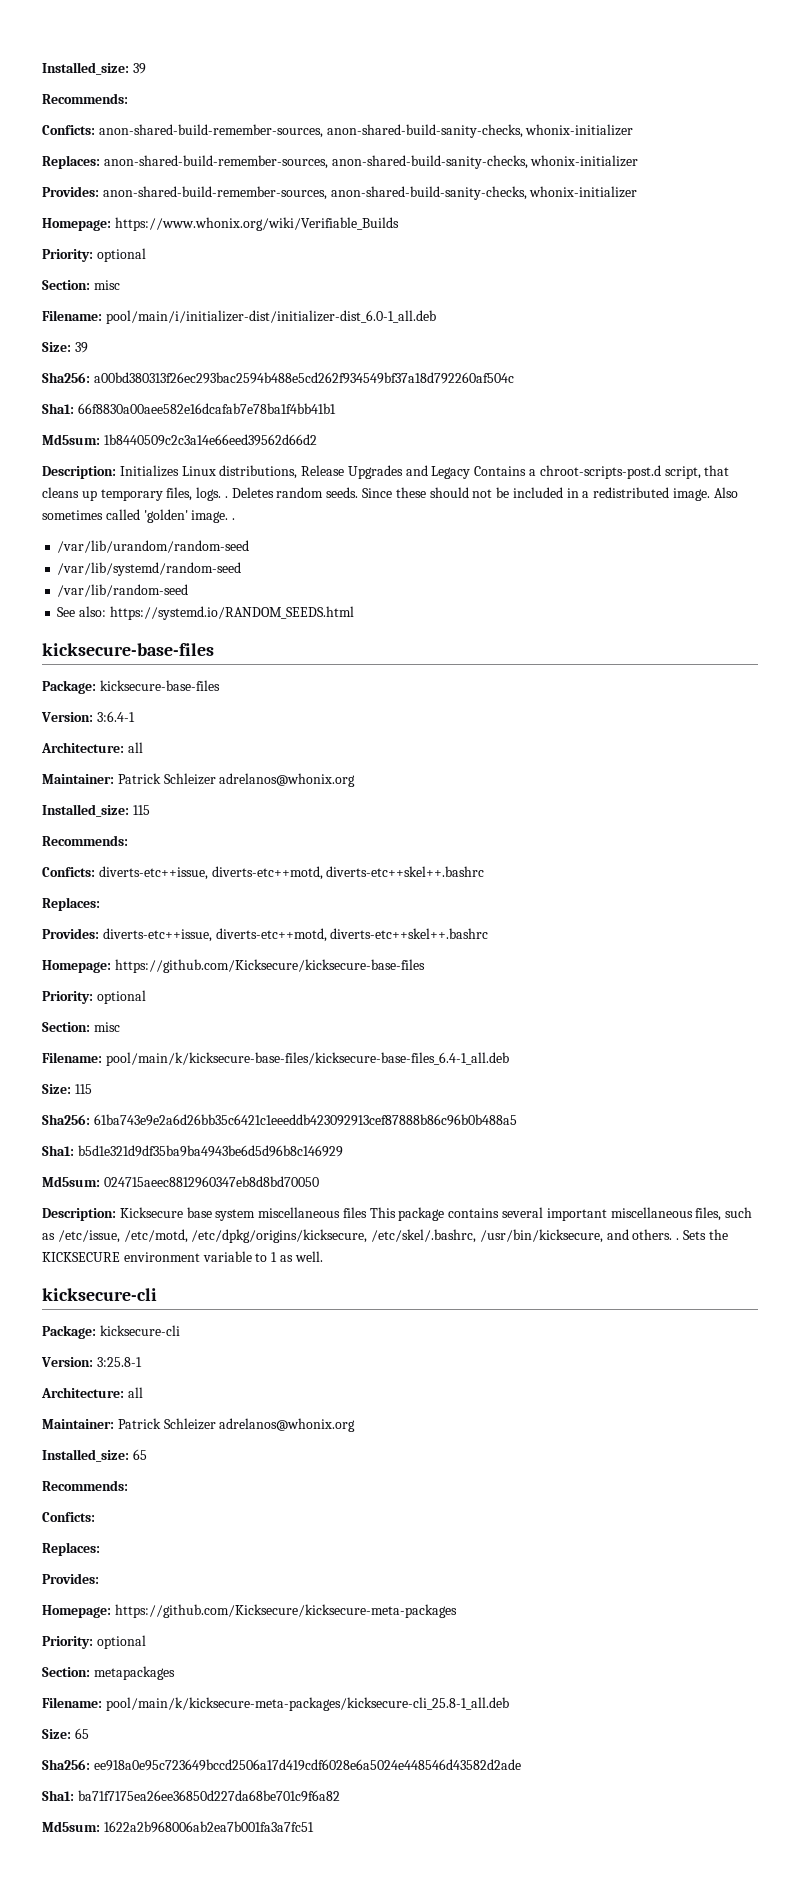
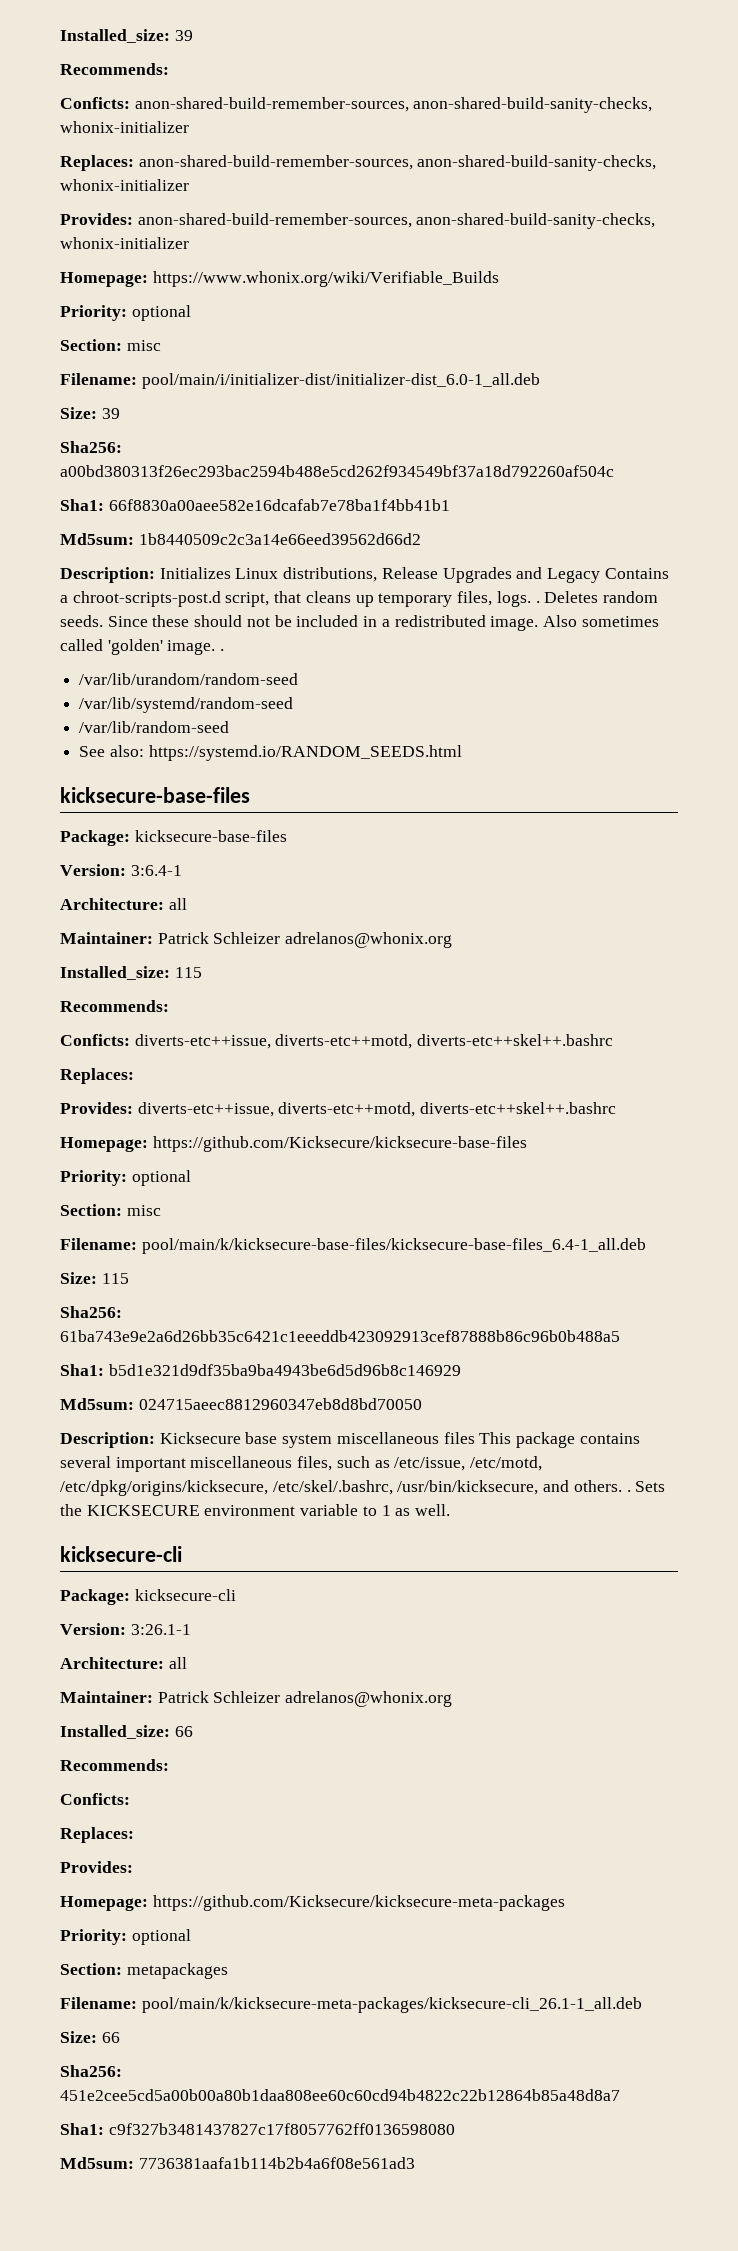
- Version: 3:25.8-1
+ Version: 3:26.1-1
  Architecture: all
  Maintainer: Patrick Schleizer adrelanos@whonix.org
- Installed_size: 65
+ Installed_size: 66
- Filename: pool/main/k/kicksecure-meta-packages/kicksecure-cli_25.8-1_all.deb
- Size: 65
- Sha256: ee918a0e95c723649bccd2506a17d419cdf6028e6a5024e448546d43582d2ade
- Sha1: ba71f7175ea26ee36850d227da68be701c9f6a82
- Md5sum: 1622a2b968006ab2ea7b001fa3a7fc51
+ Filename: pool/main/k/kicksecure-meta-packages/kicksecure-cli_26.1-1_all.deb
+ Size: 66
+ Sha256: 451e2cee5cd5a00b00a80b1daa808ee60c60cd94b4822c22b12864b85a48d8a7
+ Sha1: c9f327b3481437827c17f8057762ff0136598080
+ Md5sum: 7736381aafa1b114b2b4a6f08e561ad3

